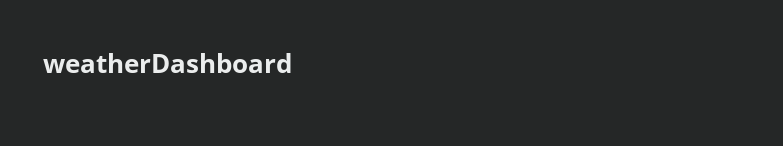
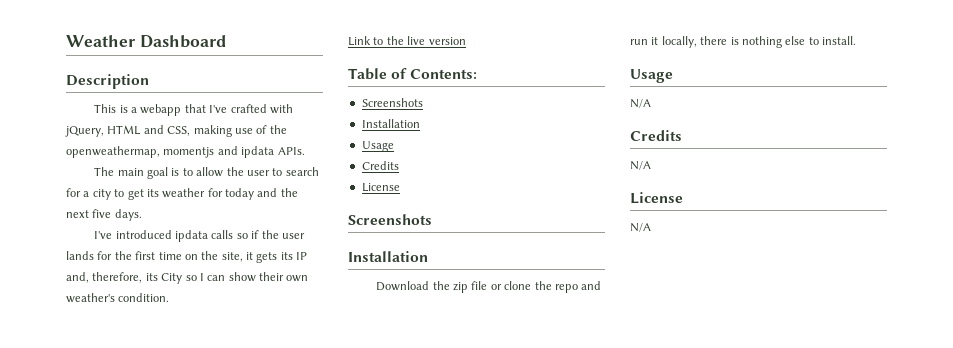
- weatherDashboard
+ Weather Dashboard
+ Description
+ This is a webapp that I've crafted with jQuery, HTML and CSS, making use of the openweathermap, momentjs and ipdata APIs.
+ The main goal is to allow the user to search for a city to get its weather for today and the next five days.
+ I've introduced ipdata calls so if the user lands for the first time on the site, it gets its IP and, therefore, its City so I can show their own weather's condition.
+ Link to the live version
+ Table of Contents:
+ Screenshots
+ Installation
+ Usage
+ Credits
+ License
+ Screenshots
+ Installation
+ Download the zip file or clone the repo and run it locally, there is nothing else to install.
+ Usage
+ N/A
+ Credits
+ N/A
+ License
+ N/A

